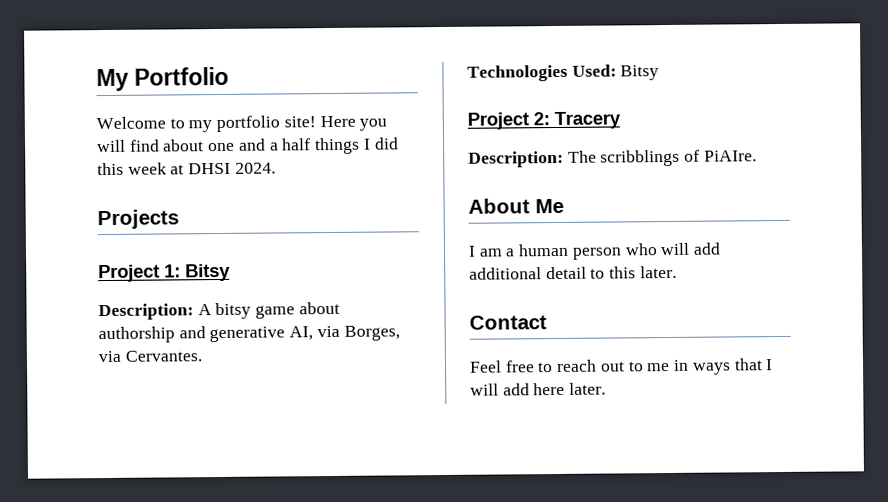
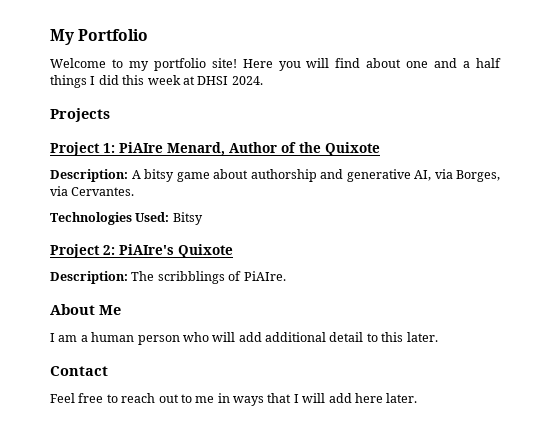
- Project 1: Bitsy
+ Project 1: PiAIre Menard, Author of the Quixote
- Project 2: Tracery
+ Project 2: PiAIre's Quixote

